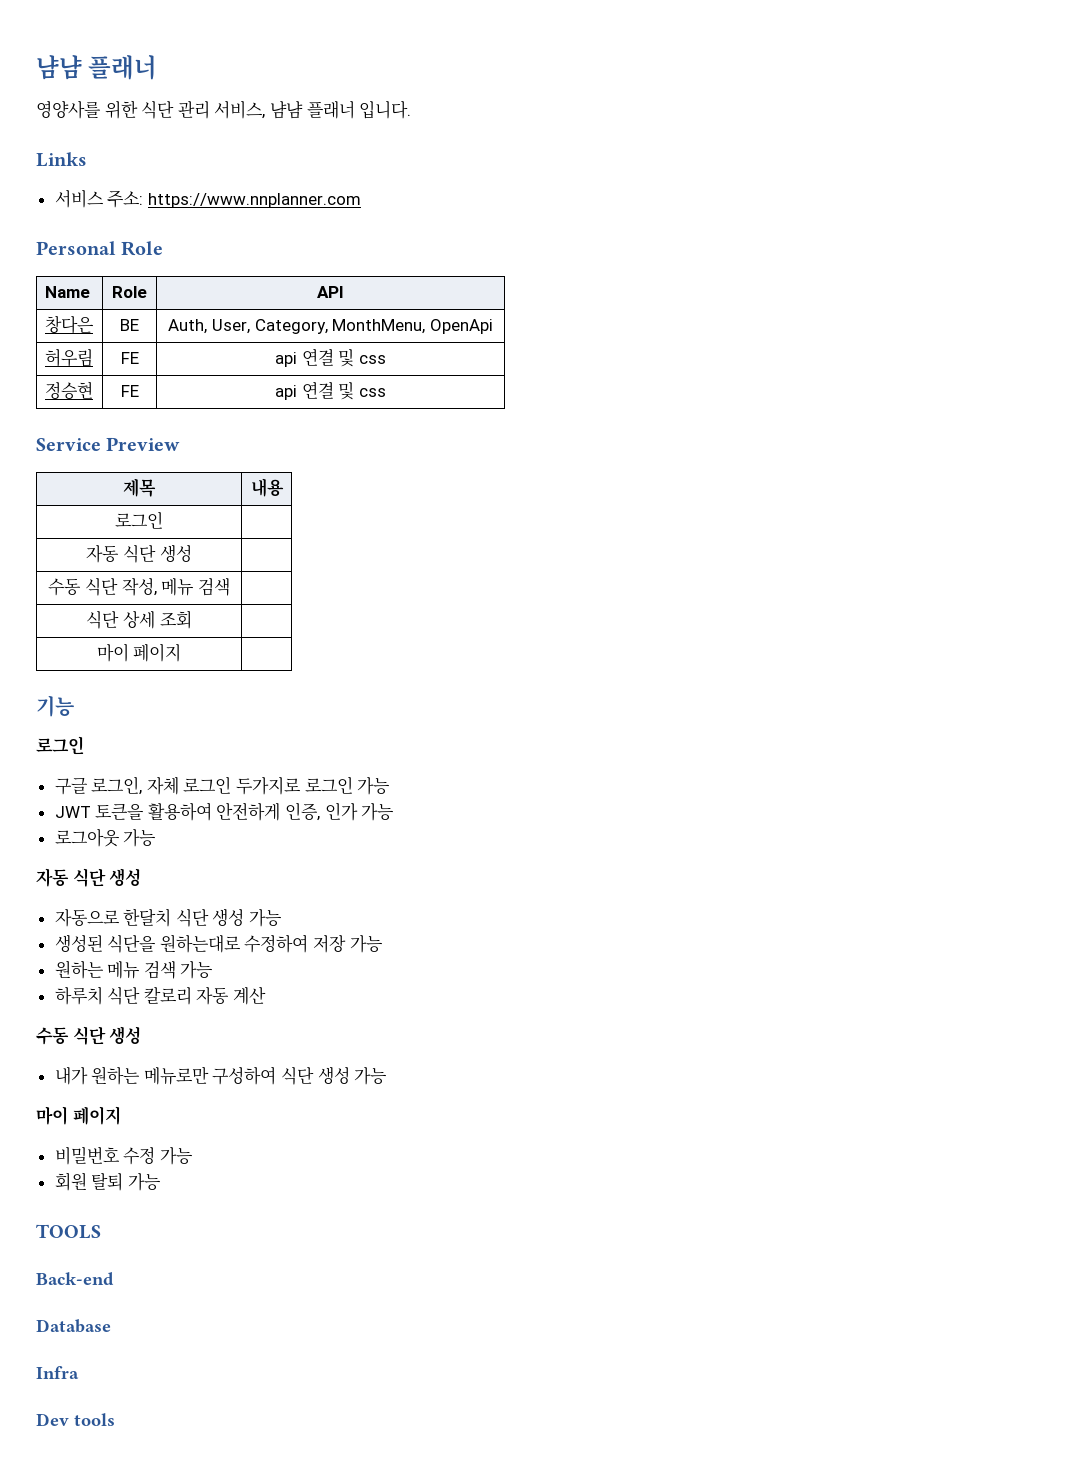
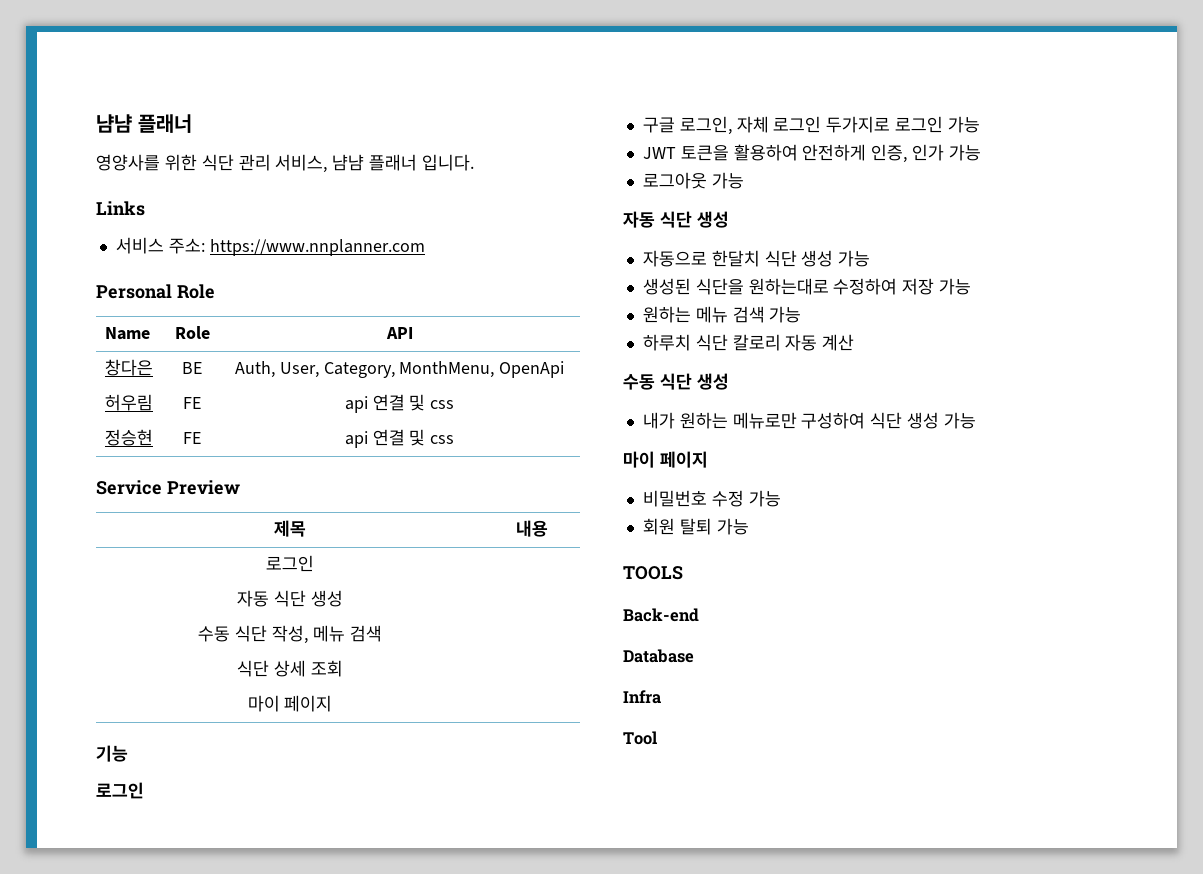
- Dev tools
+ Tool

